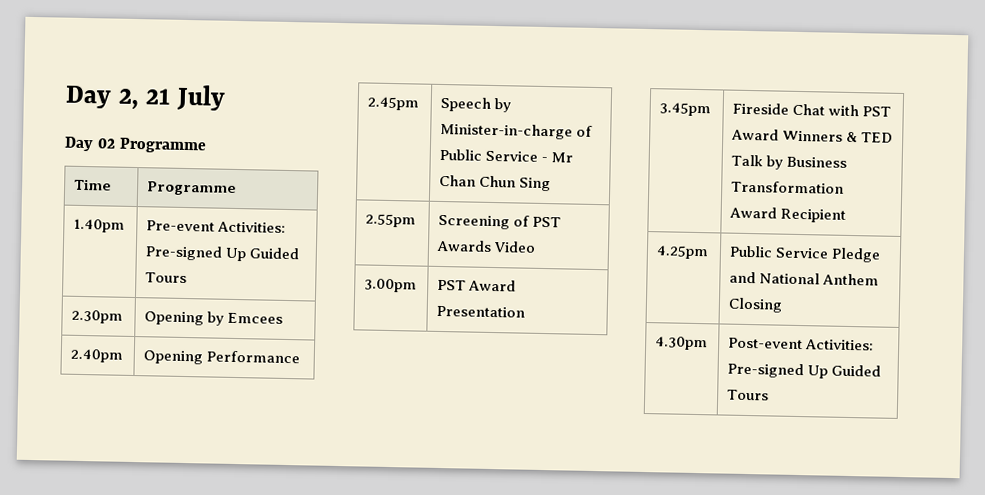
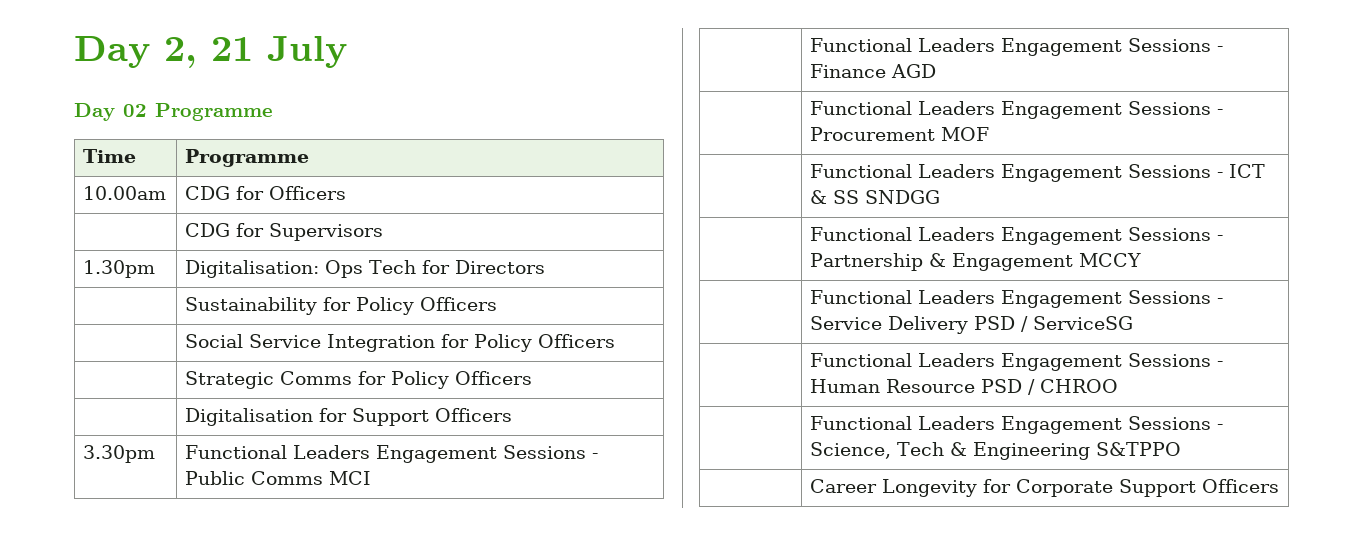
- 1.40pm | Pre-event Activities: Pre-signed Up Guided Tours
- 2.30pm | Opening by Emcees
- 2.40pm | Opening Performance
- 2.45pm | Speech by Minister-in-charge of Public Service - Mr Chan Chun Sing
- 2.55pm | Screening of PST Awards Video
- 3.00pm | PST Award Presentation
- 3.45pm | Fireside Chat with PST Award Winners & TED Talk by Business Transformation Award Recipient
- 4.25pm | Public Service Pledge and National Anthem Closing
- 4.30pm | Post-event Activities: Pre-signed Up Guided Tours
+ 10.00am | CDG for Officers
+ | CDG for Supervisors
+ 1.30pm | Digitalisation: Ops Tech for Directors
+ | Sustainability for Policy Officers
+ | Social Service Integration for Policy Officers
+ | Strategic Comms for Policy Officers
+ | Digitalisation for Support Officers
+ 3.30pm | Functional Leaders Engagement Sessions - Public Comms MCI
+ | Functional Leaders Engagement Sessions - Finance AGD
+ | Functional Leaders Engagement Sessions - Procurement MOF
+ | Functional Leaders Engagement Sessions - ICT & SS SNDGG
+ | Functional Leaders Engagement Sessions - Partnership & Engagement MCCY
+ | Functional Leaders Engagement Sessions - Service Delivery PSD / ServiceSG
+ | Functional Leaders Engagement Sessions - Human Resource PSD / CHROO
+ | Functional Leaders Engagement Sessions - Science, Tech & Engineering S&TPPO
+ | Career Longevity for Corporate Support Officers

